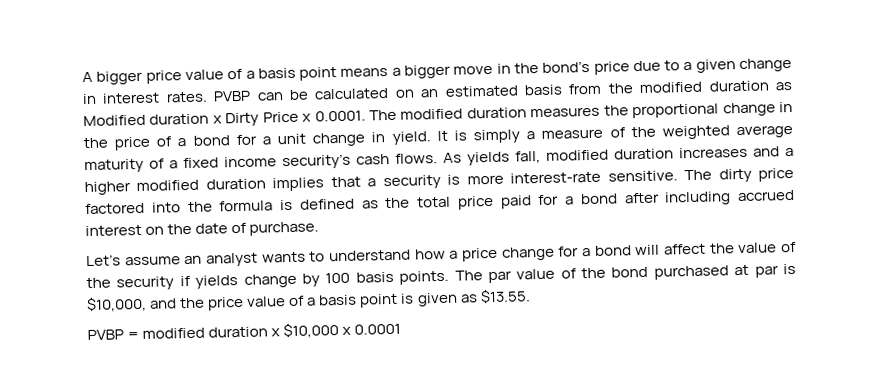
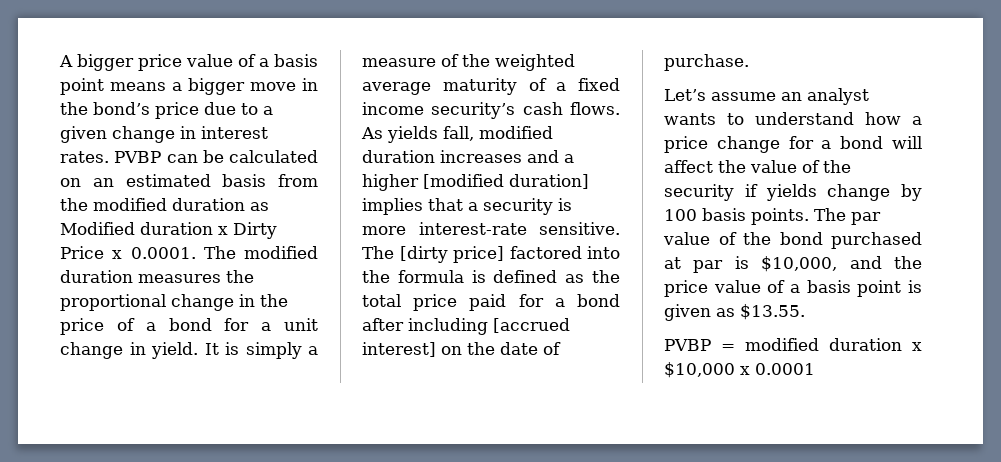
- As yields fall, modified duration increases and a higher modified duration implies that a security is more interest-rate sensitive.
+ As yields fall, modified duration increases and a higher [modified duration] implies that a security is more interest-rate sensitive.
- The dirty price factored into the formula is defined as the total price paid for a bond after including accrued interest on the date of purchase.
+ The [dirty price] factored into the formula is defined as the total price paid for a bond after including [accrued interest] on the date of purchase.

